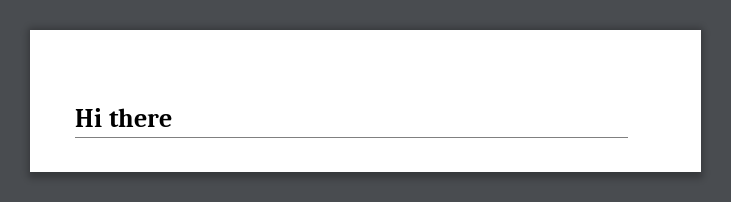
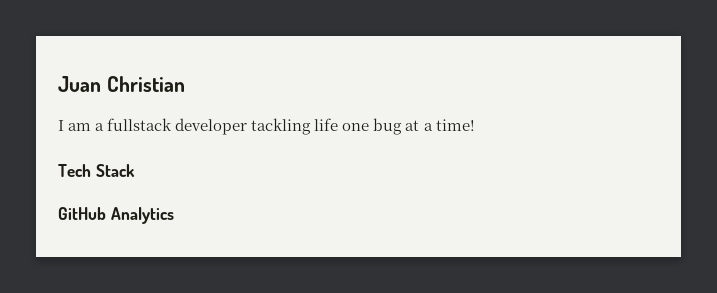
- Hi there
+ Juan Christian
+ I am a fullstack developer tackling life one bug at a time!
+ Tech Stack
+ GitHub Analytics

